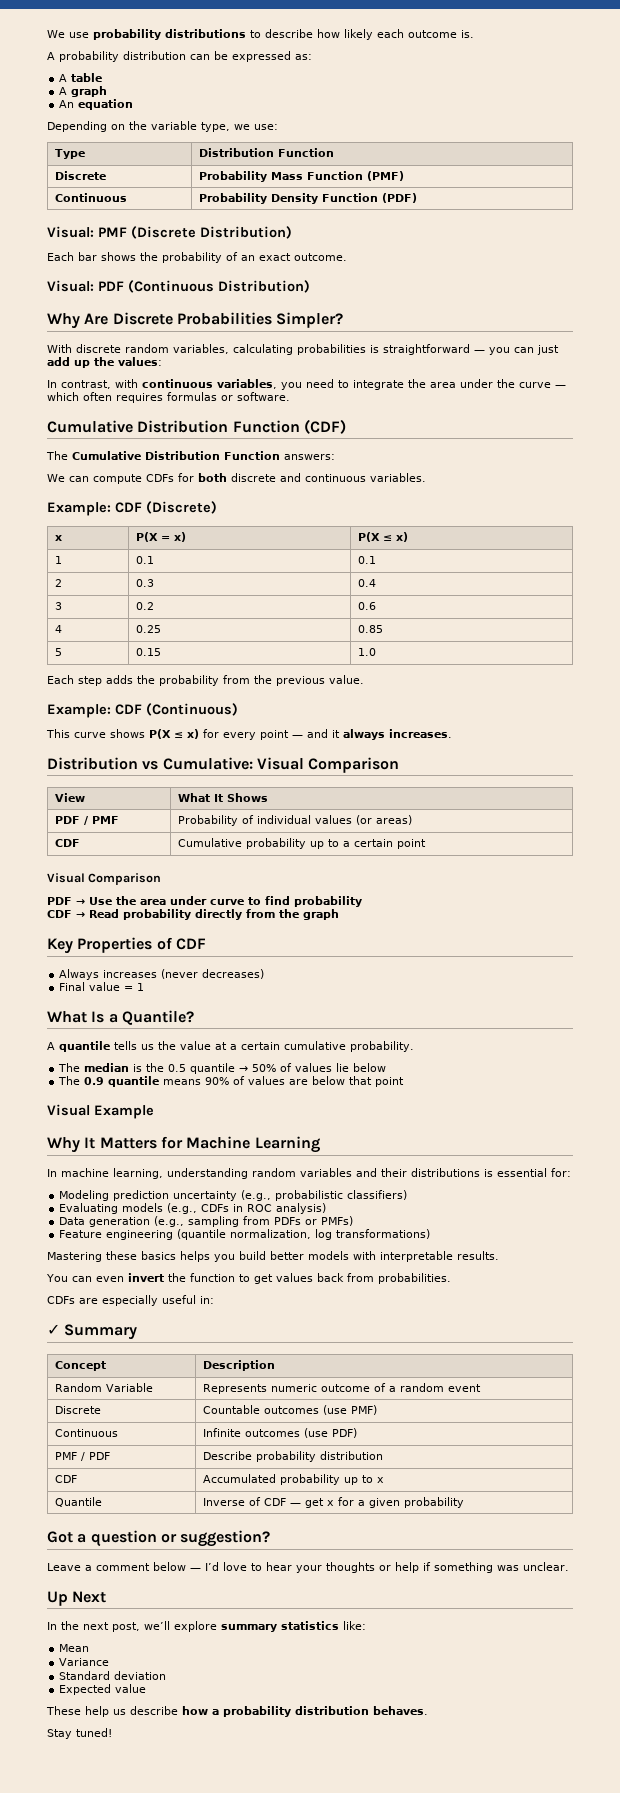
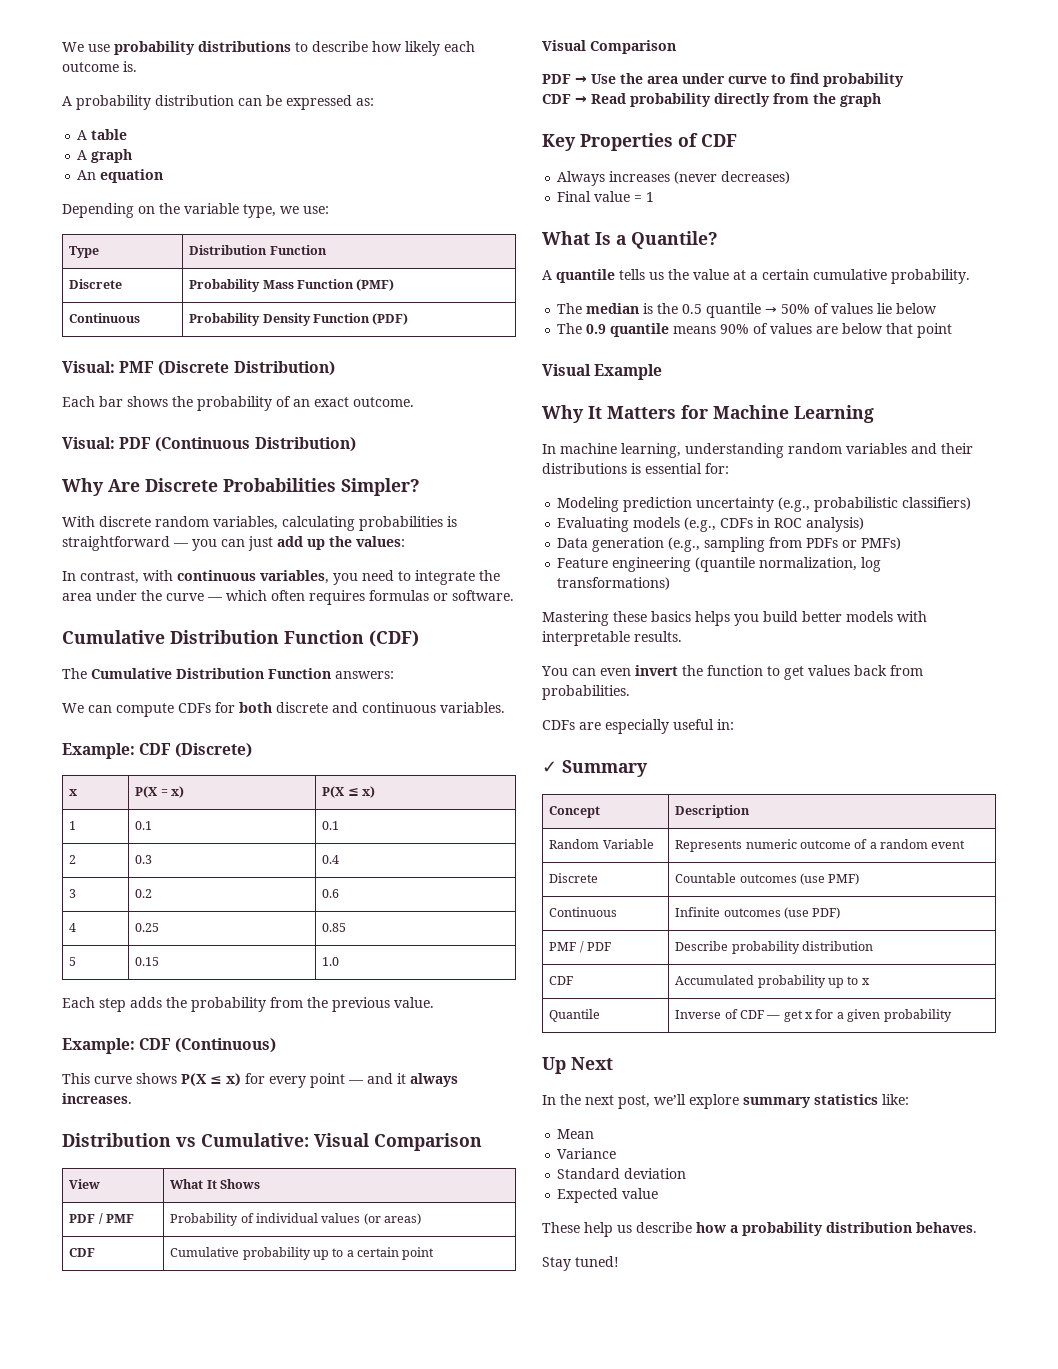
- Got a question or suggestion?
- Leave a comment below — I’d love to hear your thoughts or help if something was unclear.

